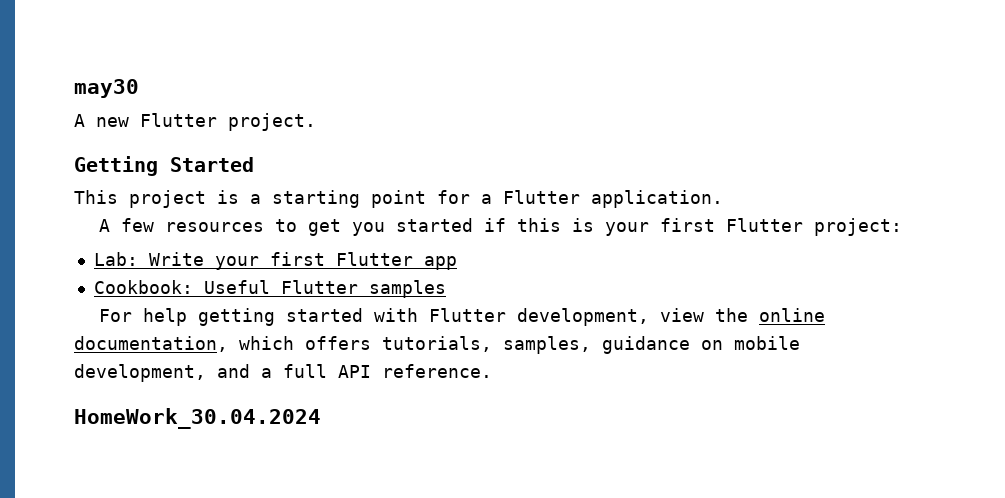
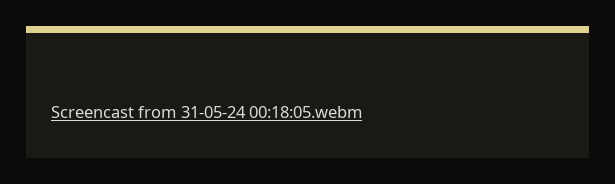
- may30
- A new Flutter project.
- Getting Started
- This project is a starting point for a Flutter application.
- A few resources to get you started if this is your first Flutter project:
- Lab: Write your first Flutter app
- Cookbook: Useful Flutter samples
- For help getting started with Flutter development, view the online documentation, which offers tutorials, samples, guidance on mobile development, and a full API reference.
- HomeWork_30.04.2024
+ Screencast from 31-05-24 00:18:05.webm

